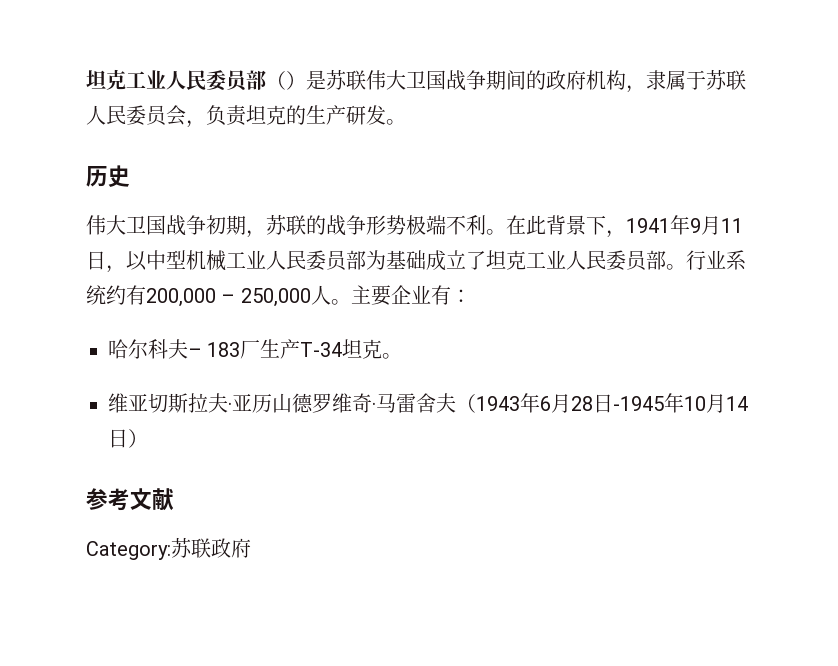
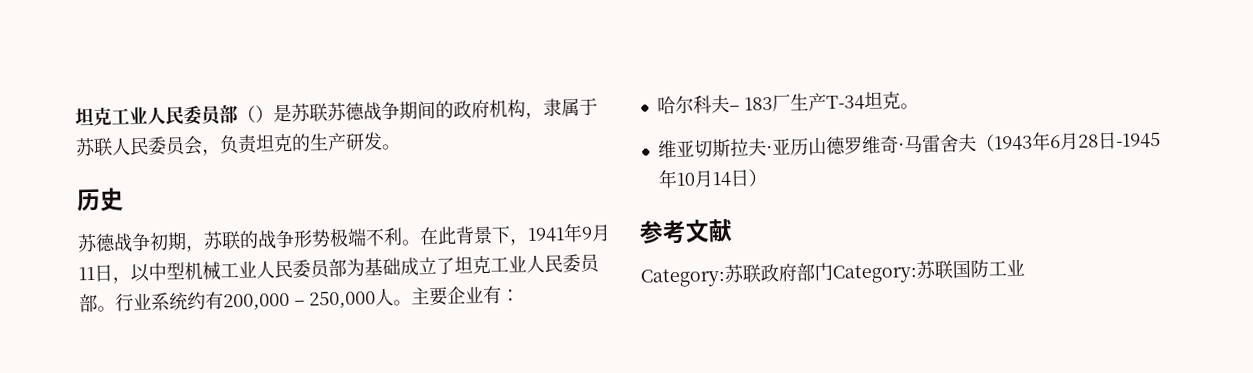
- 坦克工业人民委员部（）是苏联伟大卫国战争期间的政府机构，隶属于苏联人民委员会，负责坦克的生产研发。
+ 坦克工业人民委员部（）是苏联苏德战争期间的政府机构，隶属于苏联人民委员会，负责坦克的生产研发。
- 伟大卫国战争初期，苏联的战争形势极端不利。
+ 苏德战争初期，苏联的战争形势极端不利。
- Category:苏联政府
+ Category:苏联政府部门Category:苏联国防工业

